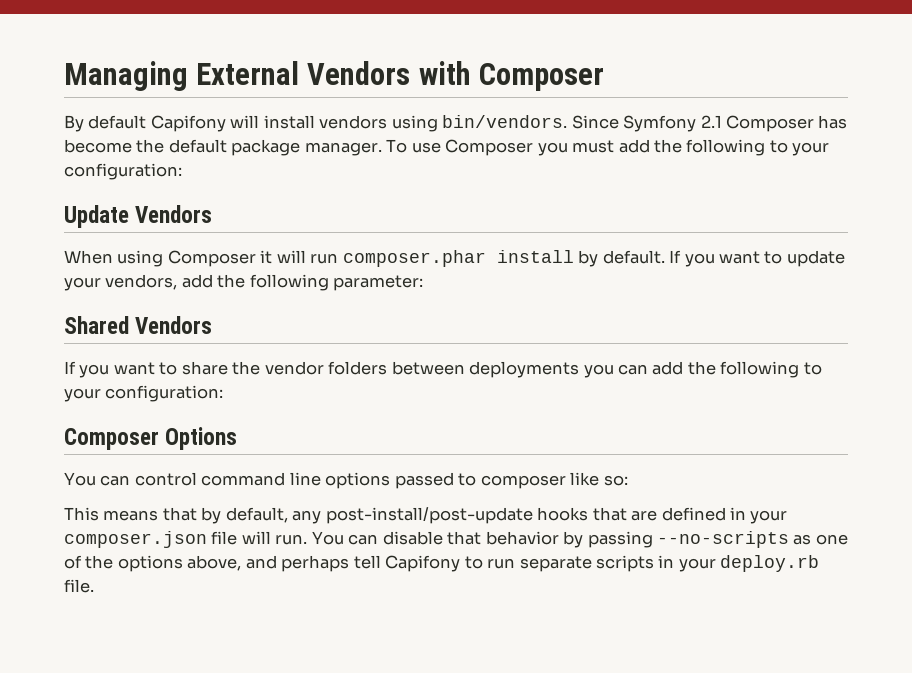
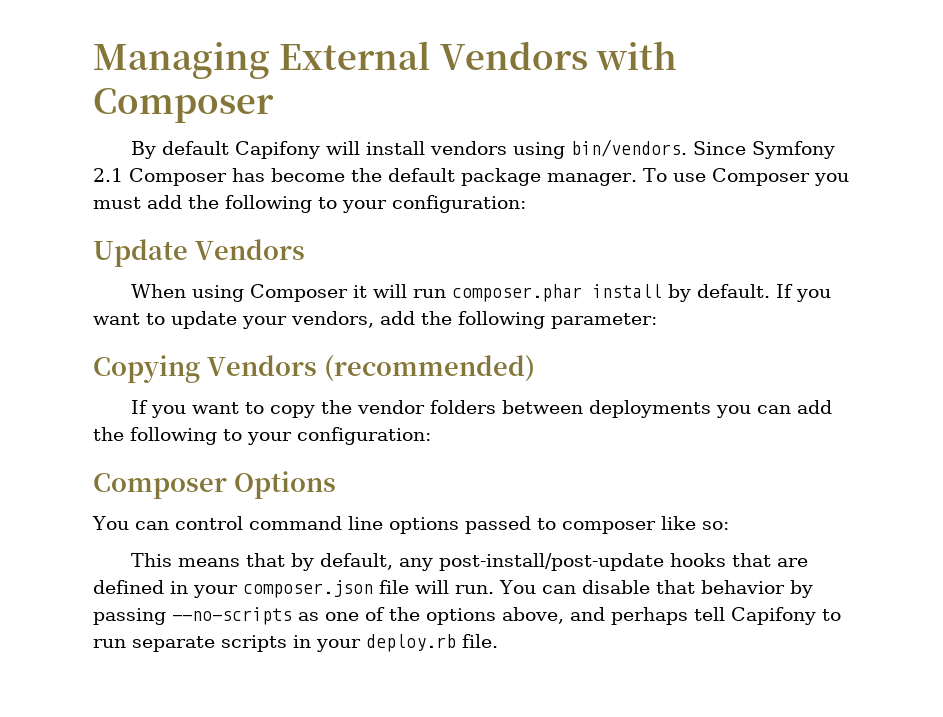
- Shared Vendors
- If you want to share the vendor folders between deployments you can add the following to your configuration:
+ Copying Vendors (recommended)
+ If you want to copy the vendor folders between deployments you can add the following to your configuration:

